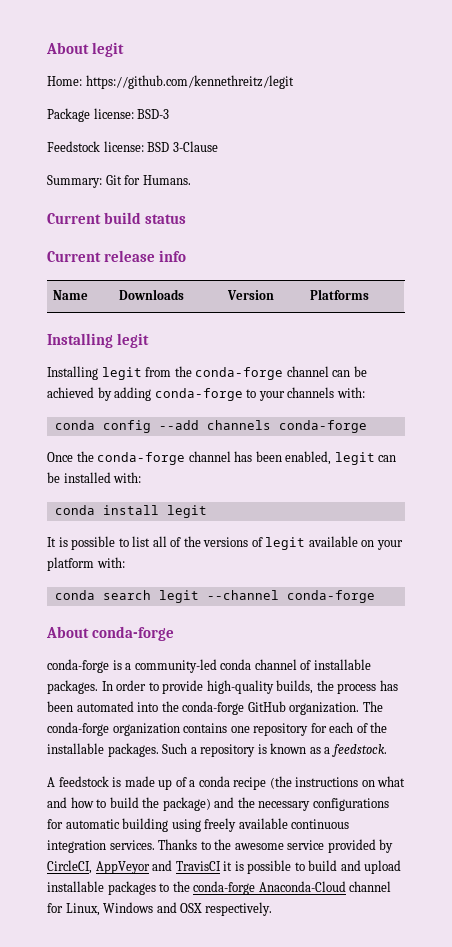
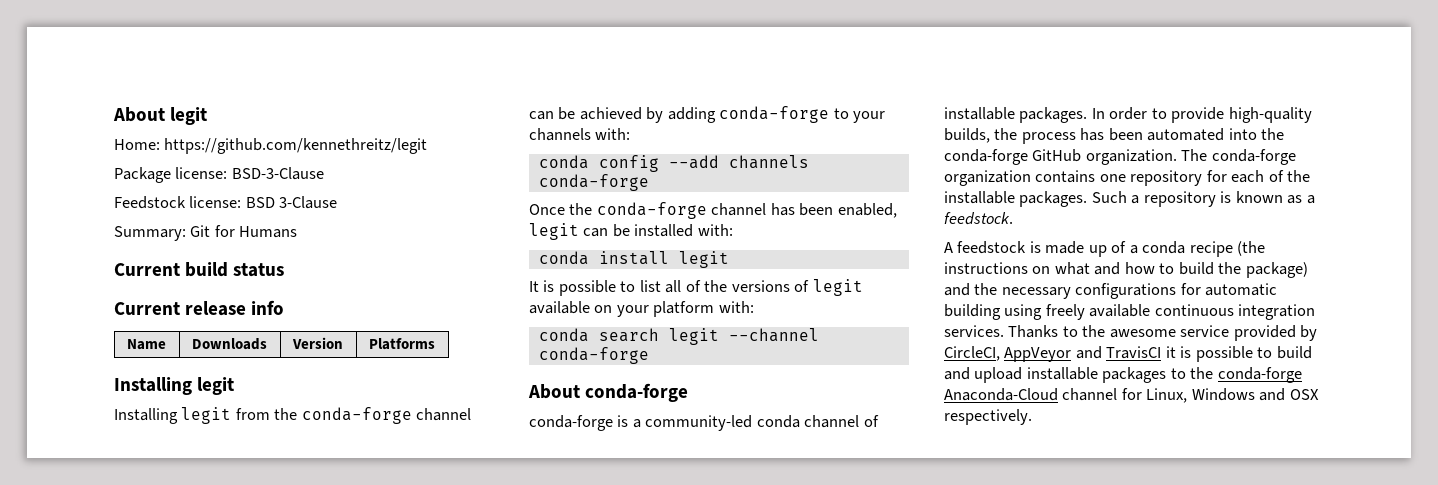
- Package license: BSD-3
+ Package license: BSD-3-Clause
- Summary: Git for Humans.
+ Summary: Git for Humans

